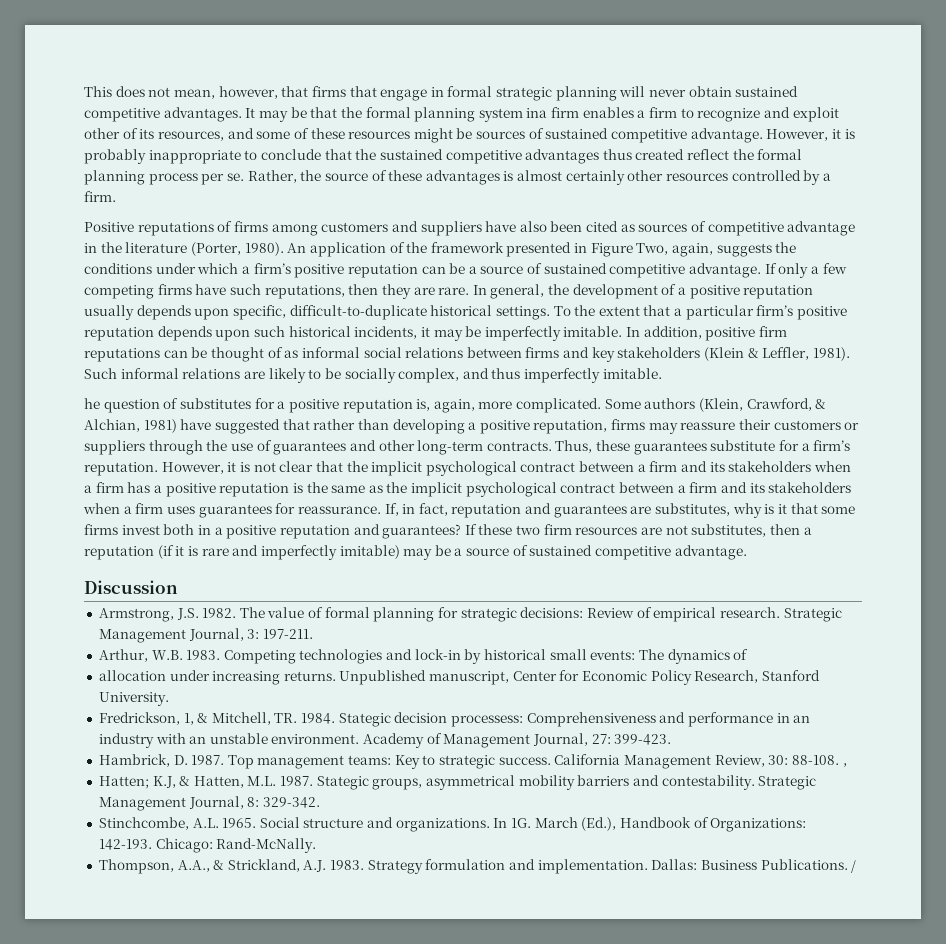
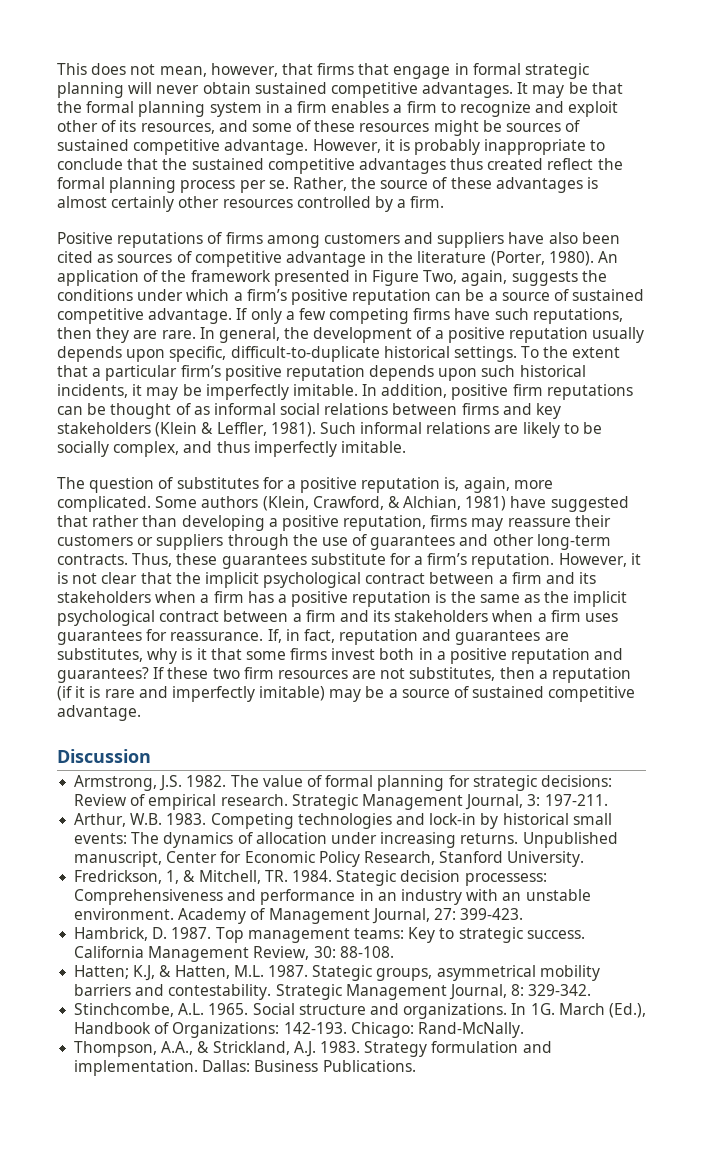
- It may be that the formal planning system ina firm enables a firm to recognize and exploit other of its resources, and some of these resources might be sources of sustained competitive advantage.
+ It may be that the formal planning system in a firm enables a firm to recognize and exploit other of its resources, and some of these resources might be sources of sustained competitive advantage.
- he question of substitutes for a positive reputation is, again, more complicated.
+ The question of substitutes for a positive reputation is, again, more complicated.
- Competing technologies and lock-in by historical small events: The dynamics of
- allocation under increasing returns.
+ Competing technologies and lock-in by historical small events: The dynamics of allocation under increasing returns.
- California Management Review, 30: 88-108. ,
+ California Management Review, 30: 88-108.
- /

